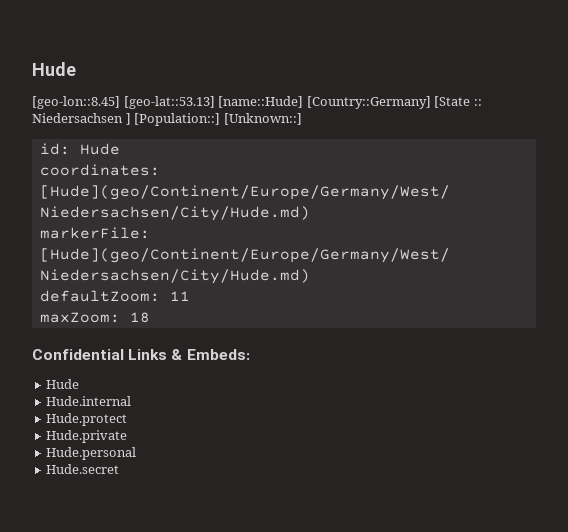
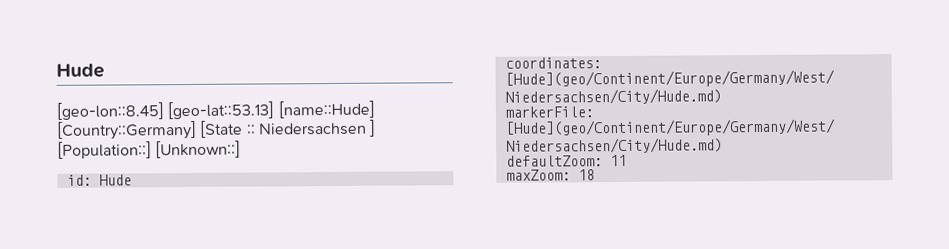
- Confidential Links & Embeds:
- Hude
- Hude.internal
- Hude.protect
- Hude.private
- Hude.personal
- Hude.secret

